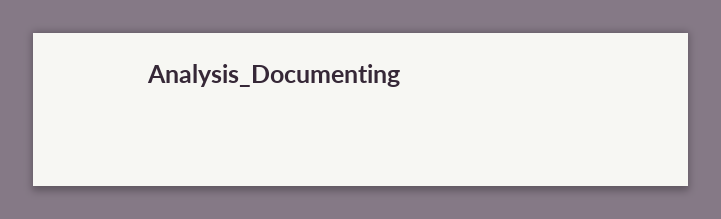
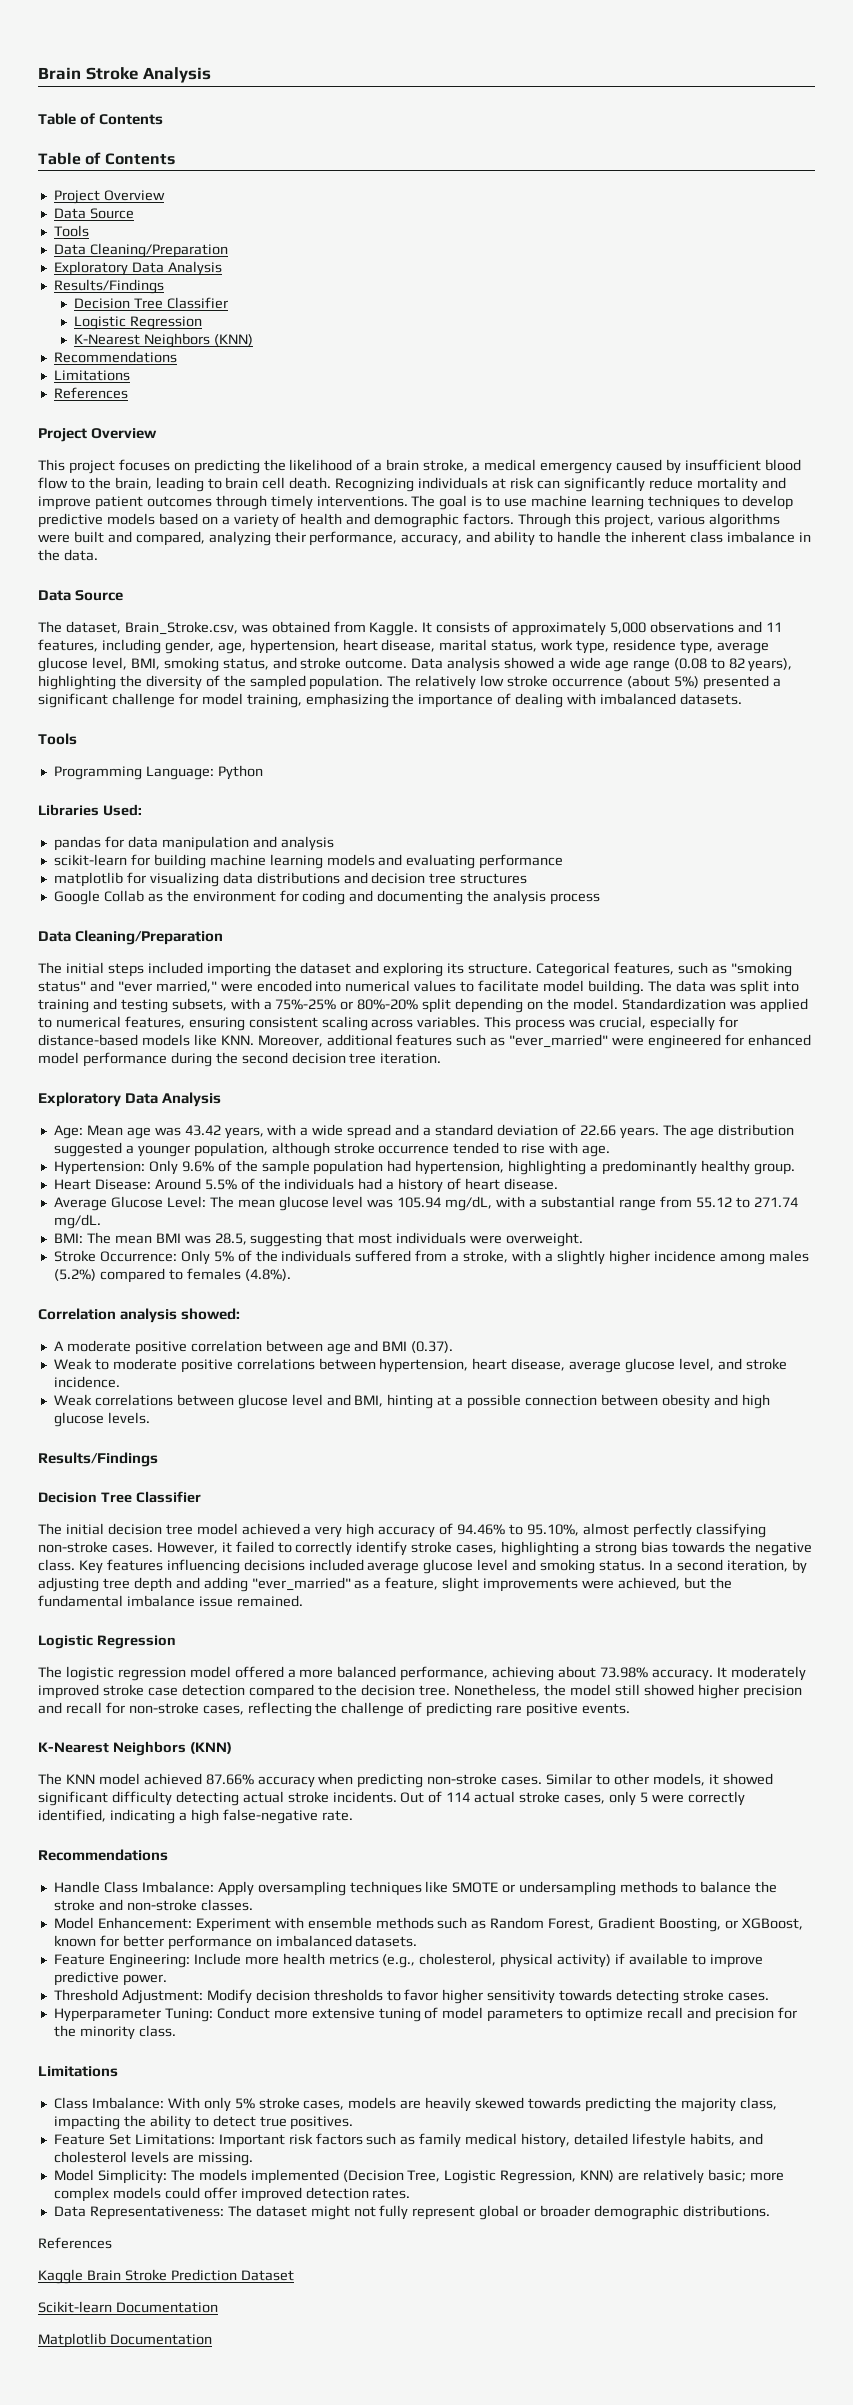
- Analysis_Documenting
+ Brain Stroke Analysis
+ Table of Contents
+ Table of Contents
+ Project Overview
+ Data Source
+ Tools
+ Data Cleaning/Preparation
+ Exploratory Data Analysis
+ Results/Findings
+ Decision Tree Classifier
+ Logistic Regression
+ K-Nearest Neighbors (KNN)
+ Recommendations
+ Limitations
+ References
+ Project Overview
+ This project focuses on predicting the likelihood of a brain stroke, a medical emergency caused by insufficient blood flow to the brain, leading to brain cell death. Recognizing individuals at risk can significantly reduce mortality and improve patient outcomes through timely interventions. The goal is to use machine learning techniques to develop predictive models based on a variety of health and demographic factors. Through this project, various algorithms were built and compared, analyzing their performance, accuracy, and ability to handle the inherent class imbalance in the data.
+ Data Source
+ The dataset, Brain_Stroke.csv, was obtained from Kaggle. It consists of approximately 5,000 observations and 11 features, including gender, age, hypertension, heart disease, marital status, work type, residence type, average glucose level, BMI, smoking status, and stroke outcome. Data analysis showed a wide age range (0.08 to 82 years), highlighting the diversity of the sampled population. The relatively low stroke occurrence (about 5%) presented a significant challenge for model training, emphasizing the importance of dealing with imbalanced datasets.
+ Tools
+ Programming Language: Python
+ Libraries Used:
+ pandas for data manipulation and analysis
+ scikit-learn for building machine learning models and evaluating performance
+ matplotlib for visualizing data distributions and decision tree structures
+ Google Collab as the environment for coding and documenting the analysis process
+ Data Cleaning/Preparation
+ The initial steps included importing the dataset and exploring its structure. Categorical features, such as "smoking status" and "ever married," were encoded into numerical values to facilitate model building. The data was split into training and testing subsets, with a 75%-25% or 80%-20% split depending on the model. Standardization was applied to numerical features, ensuring consistent scaling across variables. This process was crucial, especially for distance-based models like KNN. Moreover, additional features such as "ever_married" were engineered for enhanced model performance during the second decision tree iteration.
+ Exploratory Data Analysis
+ Age: Mean age was 43.42 years, with a wide spread and a standard deviation of 22.66 years. The age distribution suggested a younger population, although stroke occurrence tended to rise with age.
+ Hypertension: Only 9.6% of the sample population had hypertension, highlighting a predominantly healthy group.
+ Heart Disease: Around 5.5% of the individuals had a history of heart disease.
+ Average Glucose Level: The mean glucose level was 105.94 mg/dL, with a substantial range from 55.12 to 271.74 mg/dL.
+ BMI: The mean BMI was 28.5, suggesting that most individuals were overweight.
+ Stroke Occurrence: Only 5% of the individuals suffered from a stroke, with a slightly higher incidence among males (5.2%) compared to females (4.8%).
+ Correlation analysis showed:
+ A moderate positive correlation between age and BMI (0.37).
+ Weak to moderate positive correlations between hypertension, heart disease, average glucose level, and stroke incidence.
+ Weak correlations between glucose level and BMI, hinting at a possible connection between obesity and high glucose levels.
+ Results/Findings
+ Decision Tree Classifier
+ The initial decision tree model achieved a very high accuracy of 94.46% to 95.10%, almost perfectly classifying non-stroke cases. However, it failed to correctly identify stroke cases, highlighting a strong bias towards the negative class. Key features influencing decisions included average glucose level and smoking status. In a second iteration, by adjusting tree depth and adding "ever_married" as a feature, slight improvements were achieved, but the fundamental imbalance issue remained.
+ Logistic Regression
+ The logistic regression model offered a more balanced performance, achieving about 73.98% accuracy. It moderately improved stroke case detection compared to the decision tree. Nonetheless, the model still showed higher precision and recall for non-stroke cases, reflecting the challenge of predicting rare positive events.
+ K-Nearest Neighbors (KNN)
+ The KNN model achieved 87.66% accuracy when predicting non-stroke cases. Similar to other models, it showed significant difficulty detecting actual stroke incidents. Out of 114 actual stroke cases, only 5 were correctly identified, indicating a high false-negative rate.
+ Recommendations
+ Handle Class Imbalance: Apply oversampling techniques like SMOTE or undersampling methods to balance the stroke and non-stroke classes.
+ Model Enhancement: Experiment with ensemble methods such as Random Forest, Gradient Boosting, or XGBoost, known for better performance on imbalanced datasets.
+ Feature Engineering: Include more health metrics (e.g., cholesterol, physical activity) if available to improve predictive power.
+ Threshold Adjustment: Modify decision thresholds to favor higher sensitivity towards detecting stroke cases.
+ Hyperparameter Tuning: Conduct more extensive tuning of model parameters to optimize recall and precision for the minority class.
+ Limitations
+ Class Imbalance: With only 5% stroke cases, models are heavily skewed towards predicting the majority class, impacting the ability to detect true positives.
+ Feature Set Limitations: Important risk factors such as family medical history, detailed lifestyle habits, and cholesterol levels are missing.
+ Model Simplicity: The models implemented (Decision Tree, Logistic Regression, KNN) are relatively basic; more complex models could offer improved detection rates.
+ Data Representativeness: The dataset might not fully represent global or broader demographic distributions.
+ References
+ Kaggle Brain Stroke Prediction Dataset
+ Scikit-learn Documentation
+ Matplotlib Documentation

